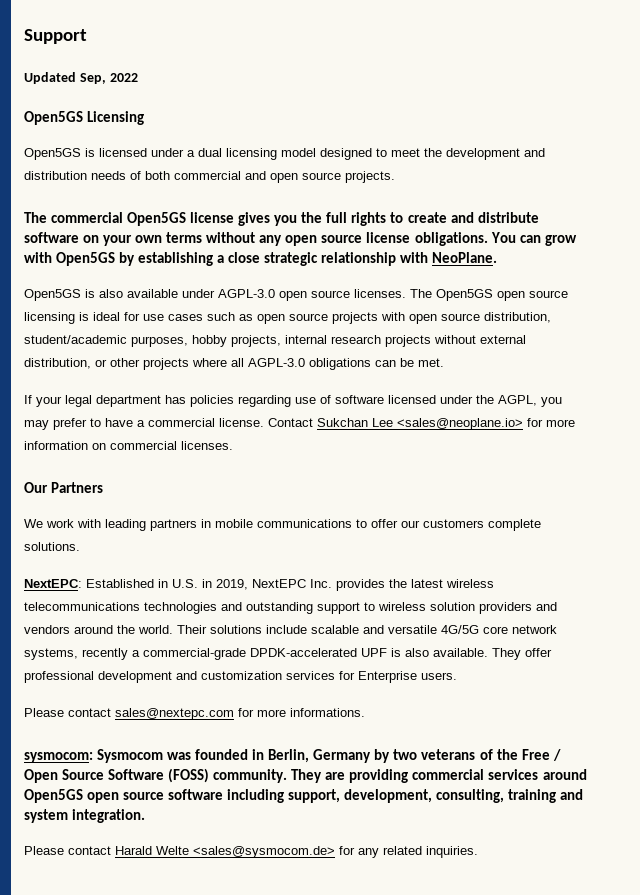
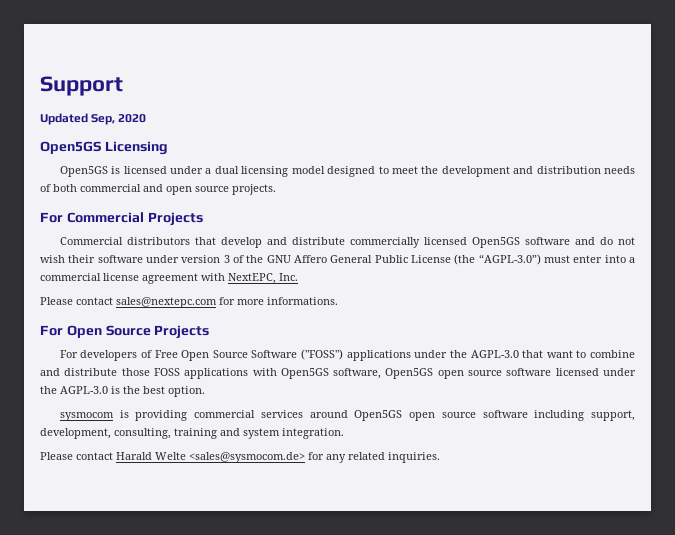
- Updated Sep, 2022
+ Updated Sep, 2020
- The commercial Open5GS license gives you the full rights to create and distribute software on your own terms without any open source license obligations. You can grow with Open5GS by establishing a close strategic relationship with NeoPlane.
- Open5GS is also available under AGPL-3.0 open source licenses. The Open5GS open source licensing is ideal for use cases such as open source projects with open source distribution, student/academic purposes, hobby projects, internal research projects without external distribution, or other projects where all AGPL-3.0 obligations can be met.
- If your legal department has policies regarding use of software licensed under the AGPL, you may prefer to have a commercial license. Contact Sukchan Lee <sales@neoplane.io> for more information on commercial licenses.
- Our Partners
- We work with leading partners in mobile communications to offer our customers complete solutions.
- NextEPC: Established in U.S. in 2019, NextEPC Inc. provides the latest wireless telecommunications technologies and outstanding support to wireless solution providers and vendors around the world. Their solutions include scalable and versatile 4G/5G core network systems, recently a commercial-grade DPDK-accelerated UPF is also available. They offer professional development and customization services for Enterprise users.
+ For Commercial Projects
+ Commercial distributors that develop and distribute commercially licensed Open5GS software and do not wish their software under version 3 of the GNU Affero General Public License (the “AGPL-3.0”) must enter into a commercial license agreement with NextEPC, Inc.
- sysmocom: Sysmocom was founded in Berlin, Germany by two veterans of the Free / Open Source Software (FOSS) community. They are providing commercial services around Open5GS open source software including support, development, consulting, training and system integration.
+ For Open Source Projects
+ For developers of Free Open Source Software ("FOSS") applications under the AGPL-3.0 that want to combine and distribute those FOSS applications with Open5GS software, Open5GS open source software licensed under the AGPL-3.0 is the best option.
+ sysmocom is providing commercial services around Open5GS open source software including support, development, consulting, training and system integration.

